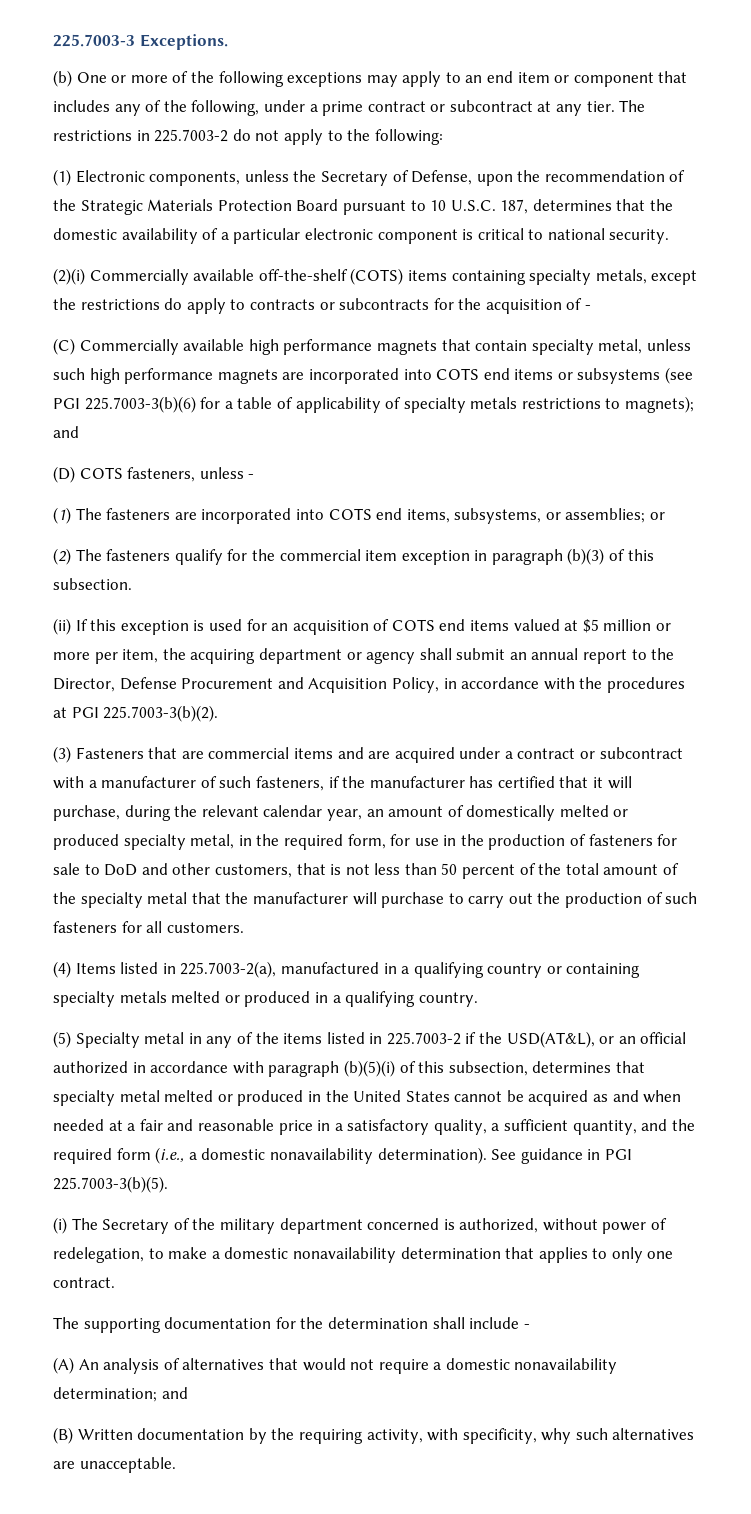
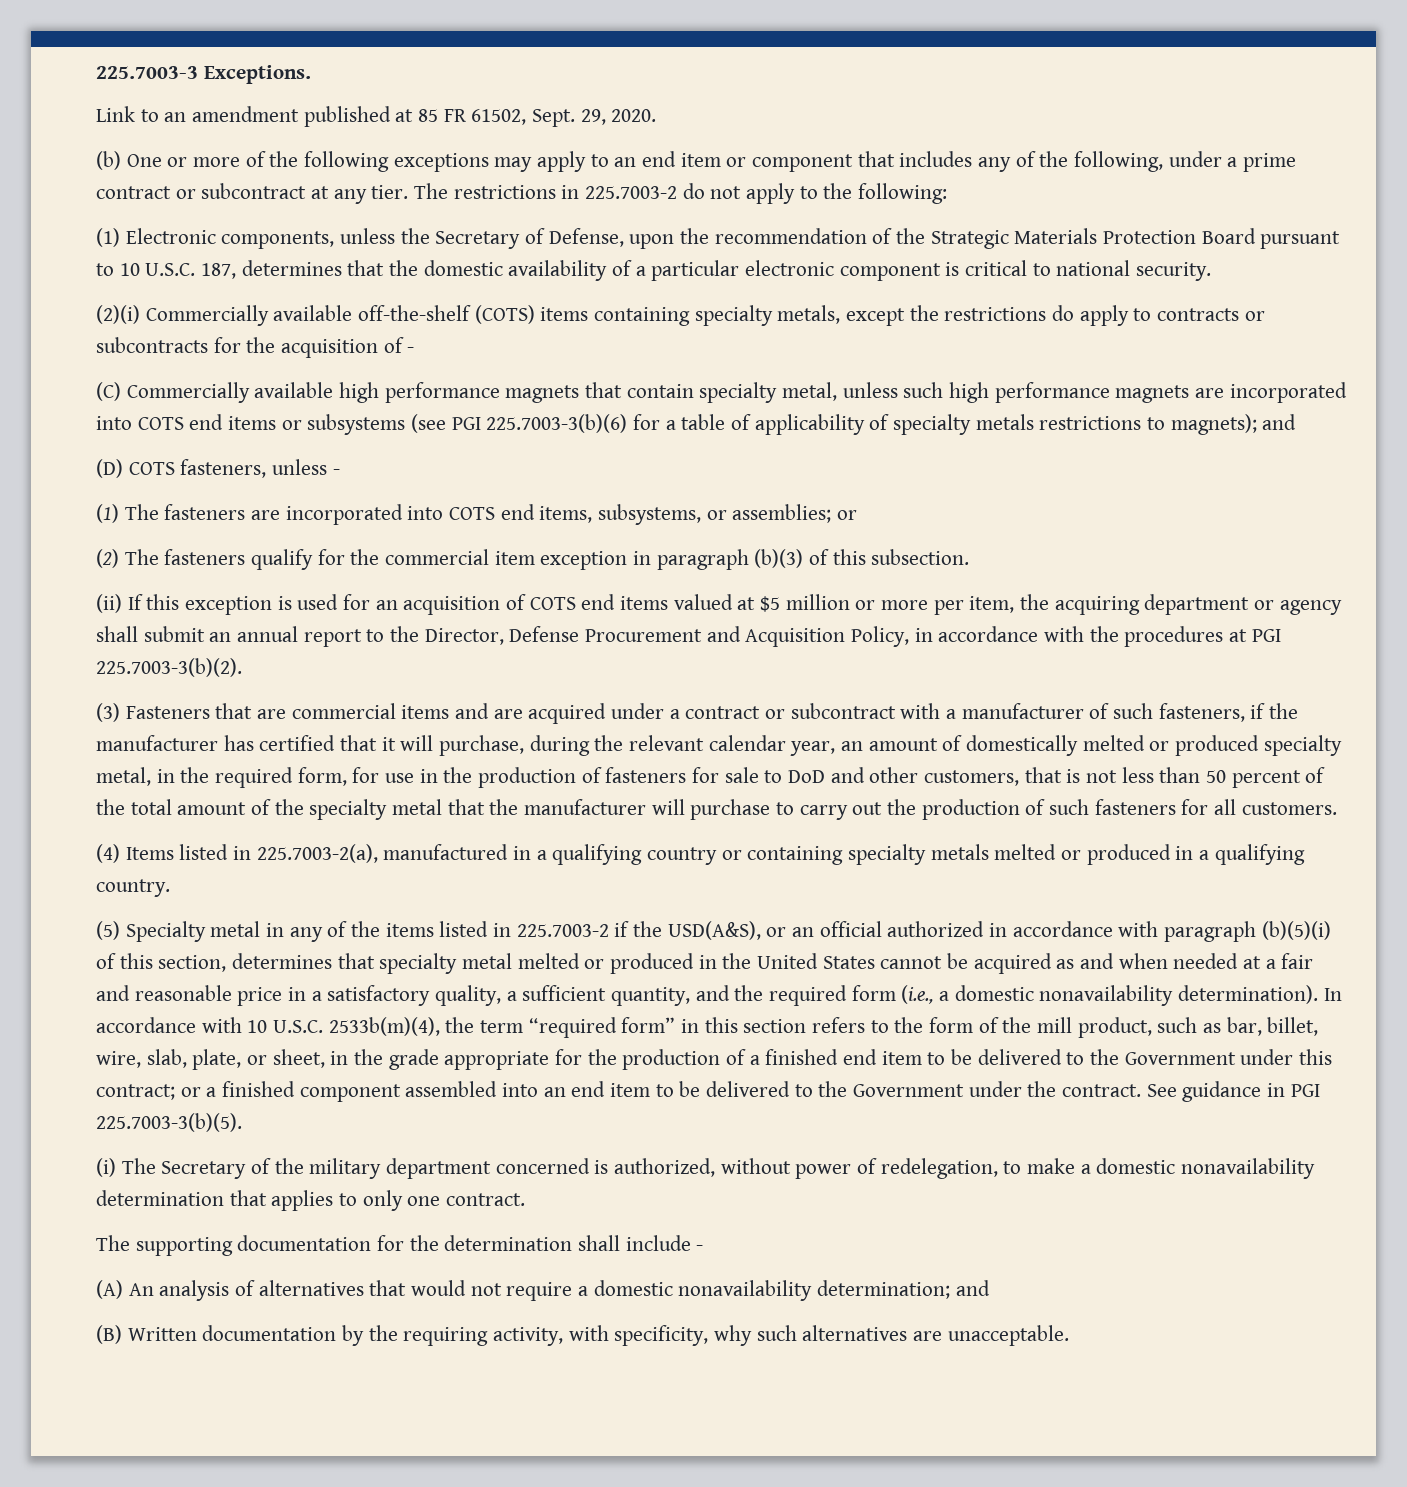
+ Link to an amendment published at 85 FR 61502, Sept. 29, 2020.
- (5) Specialty metal in any of the items listed in 225.7003-2 if the USD(AT&L), or an official authorized in accordance with paragraph (b)(5)(i) of this subsection, determines that specialty metal melted or produced in the United States cannot be acquired as and when needed at a fair and reasonable price in a satisfactory quality, a sufficient quantity, and the required form (i.e., a domestic nonavailability determination).
+ (5) Specialty metal in any of the items listed in 225.7003-2 if the USD(A&S), or an official authorized in accordance with paragraph (b)(5)(i) of this section, determines that specialty metal melted or produced in the United States cannot be acquired as and when needed at a fair and reasonable price in a satisfactory quality, a sufficient quantity, and the required form (i.e., a domestic nonavailability determination).
+ In accordance with 10 U.S.C. 2533b(m)(4), the term “required form” in this section refers to the form of the mill product, such as bar, billet, wire, slab, plate, or sheet, in the grade appropriate for the production of a finished end item to be delivered to the Government under this contract; or a finished component assembled into an end item to be delivered to the Government under the contract.

